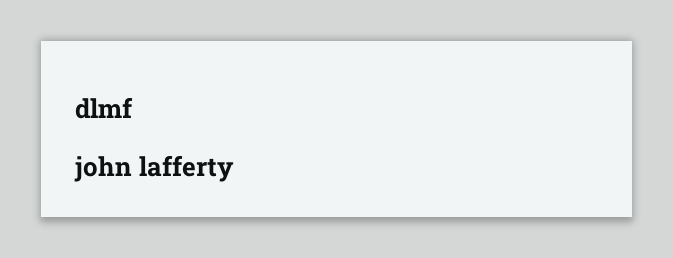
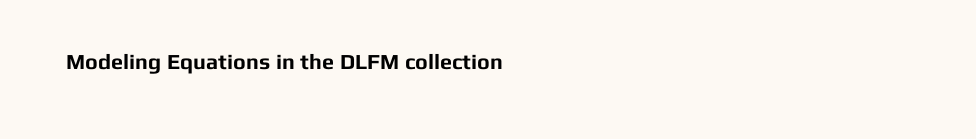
- dlmf
- john lafferty
+ Modeling Equations in the DLFM collection

